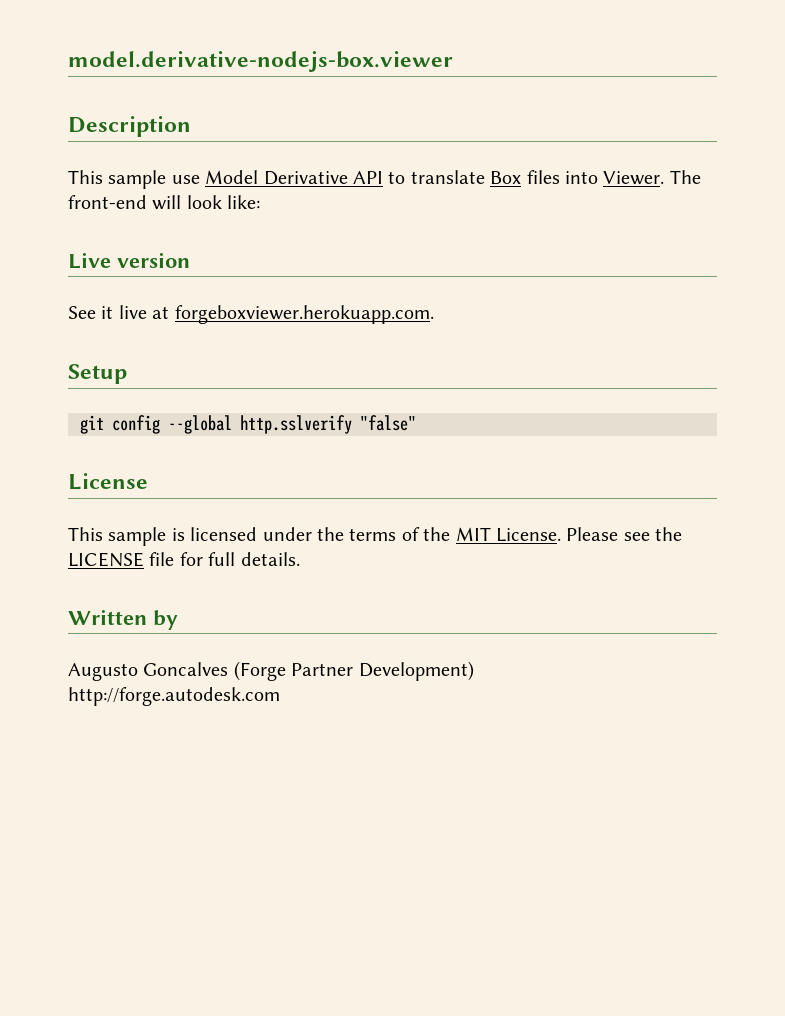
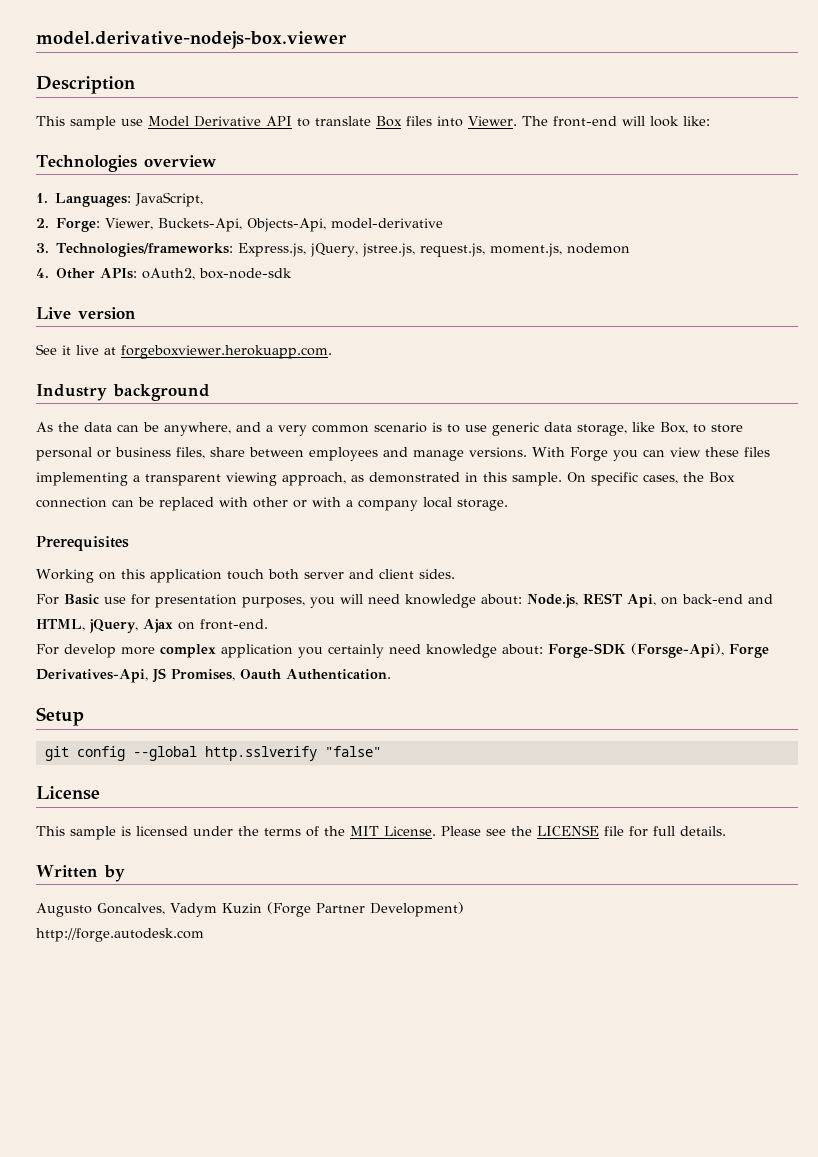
+ Technologies overview
+ 1. Languages: JavaScript,
+ 2. Forge: Viewer, Buckets-Api, Objects-Api, model-derivative
+ 3. Technologies/frameworks: Express.js, jQuery, jstree.js, request.js, moment.js, nodemon
+ 4. Other APIs: oAuth2, box-node-sdk
+ Industry background
+ As the data can be anywhere, and a very common scenario is to use generic data storage, like Box, to store personal or business files, share between employees and manage versions. With Forge you can view these files implementing a transparent viewing approach, as demonstrated in this sample. On specific cases, the Box connection can be replaced with other or with a company local storage.
+ Prerequisites
+ Working on this application touch both server and client sides.
+ For Basic use for presentation purposes, you will need knowledge about: Node.js, REST Api, on back-end and HTML, jQuery, Ajax on front-end.
+ For develop more complex application you certainly need knowledge about: Forge-SDK (Forsge-Api), Forge Derivatives-Api, JS Promises, Oauth Authentication.
- Augusto Goncalves (Forge Partner Development)
+ Augusto Goncalves, Vadym Kuzin (Forge Partner Development)

